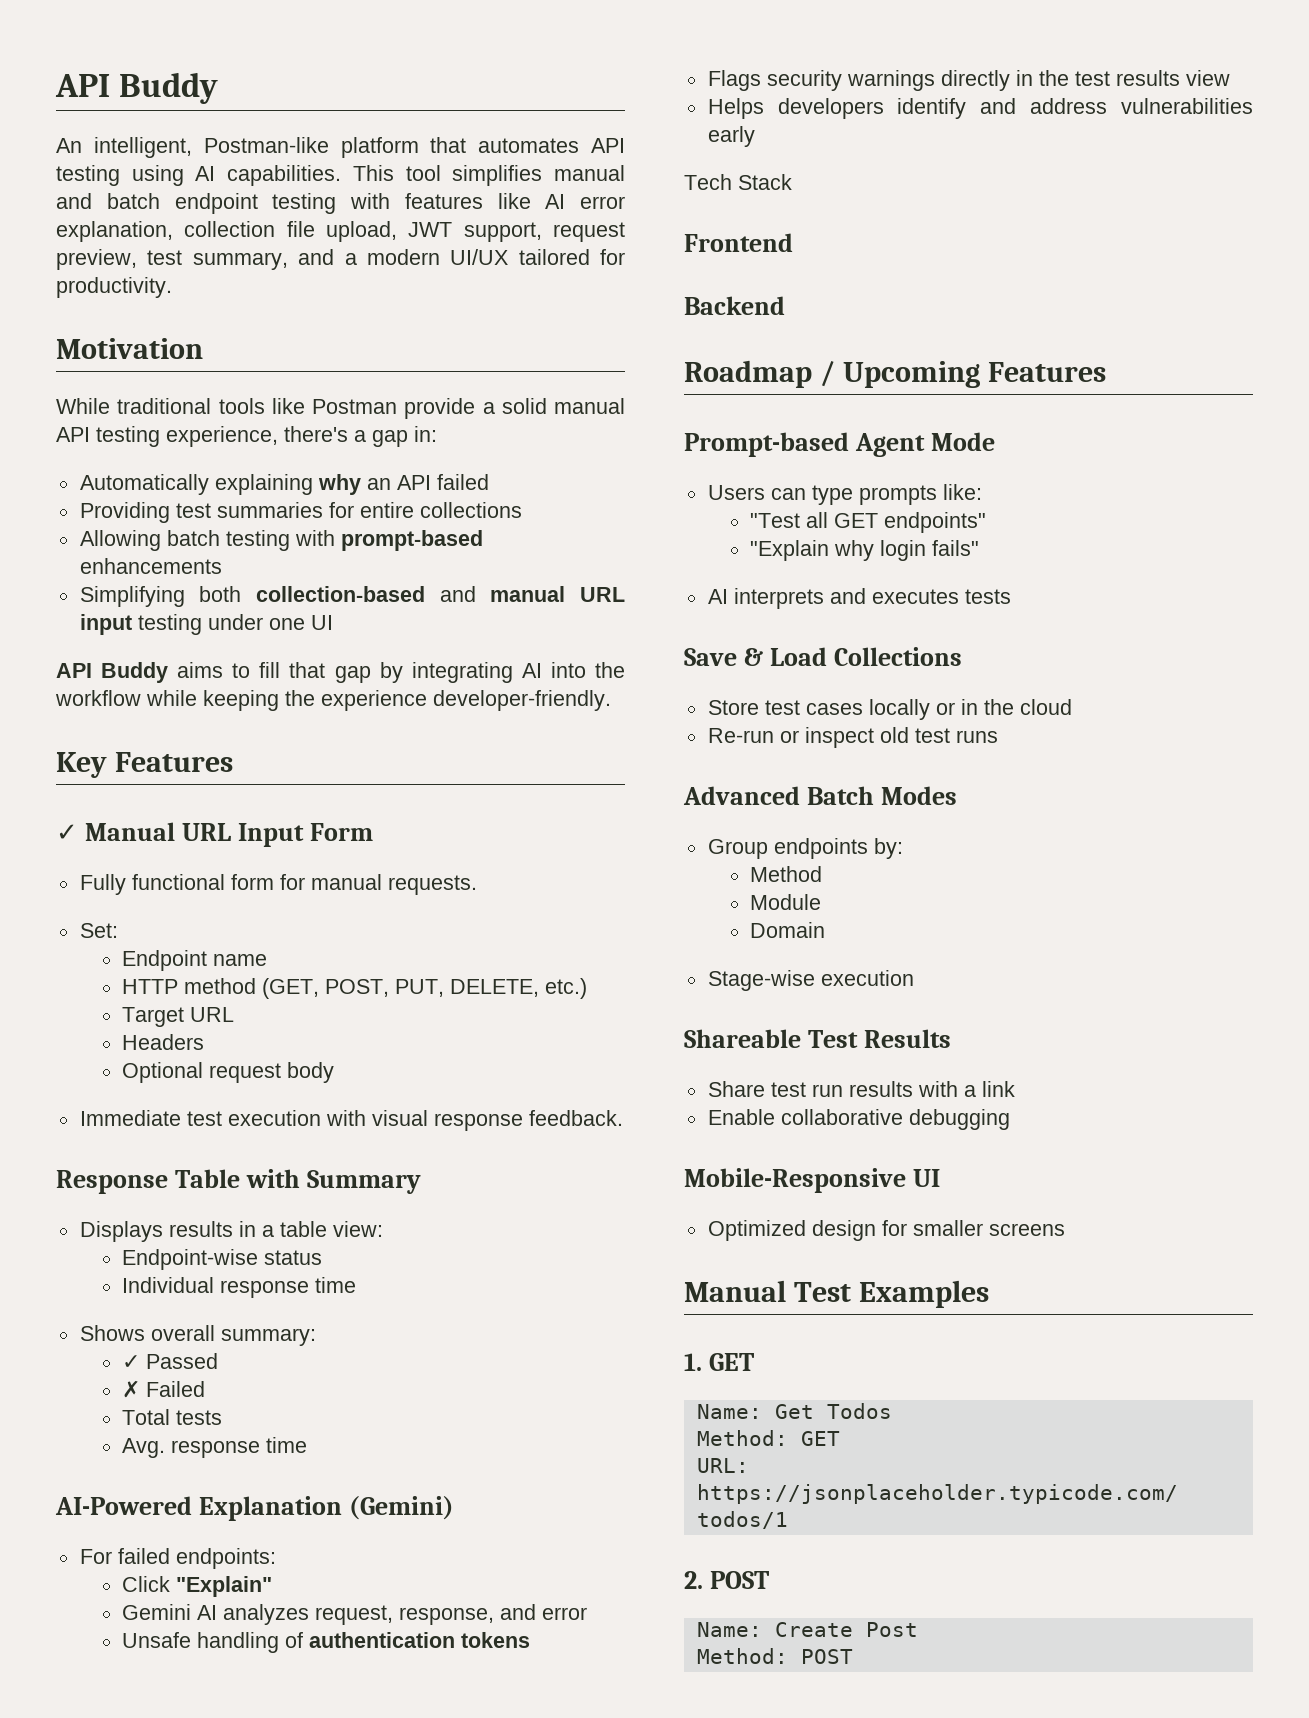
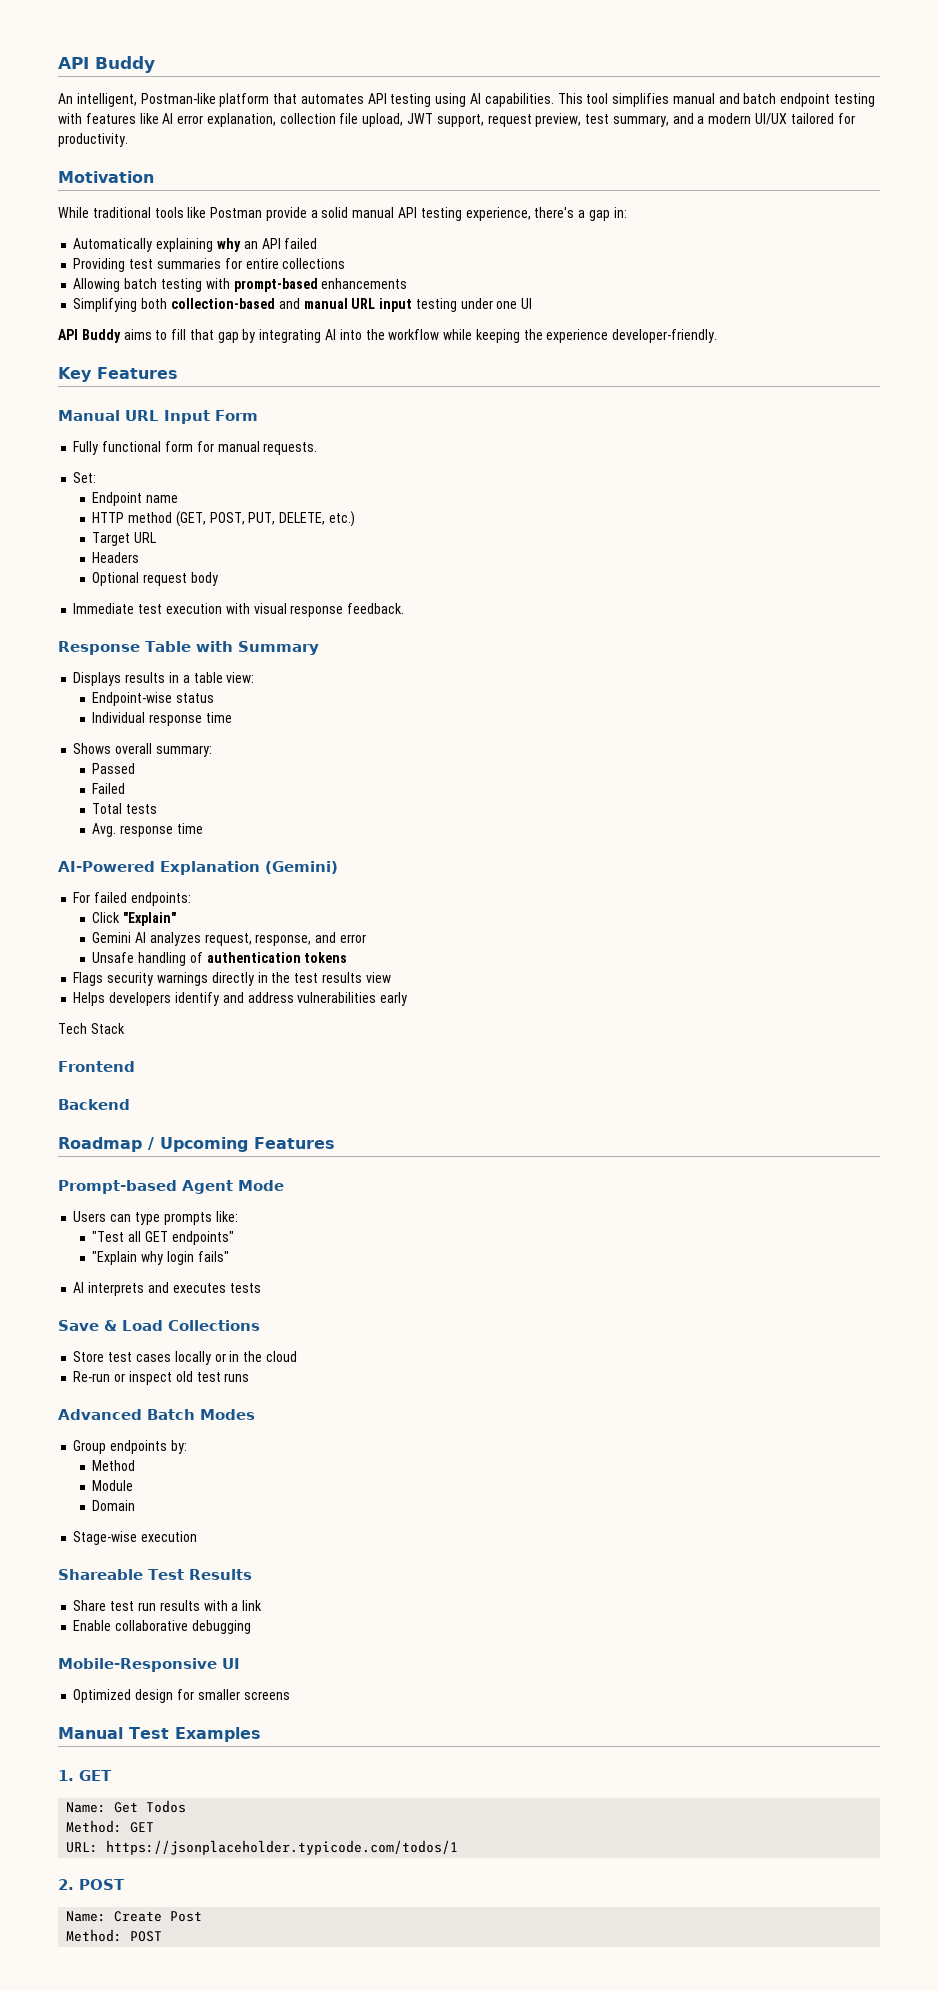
- ✓ Manual URL Input Form
+ Manual URL Input Form
- ✓ Passed
+ Passed
- ✗ Failed
+ Failed

